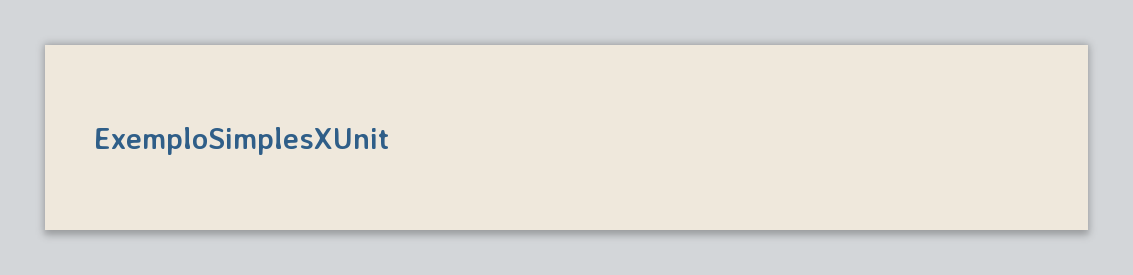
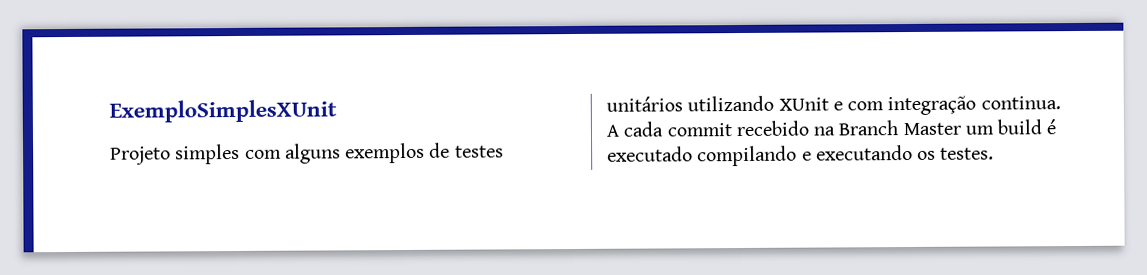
+ Projeto simples com alguns exemplos de testes unitários utilizando XUnit e com integração continua. A cada commit recebido na Branch Master um build é executado compilando e executando os testes.

